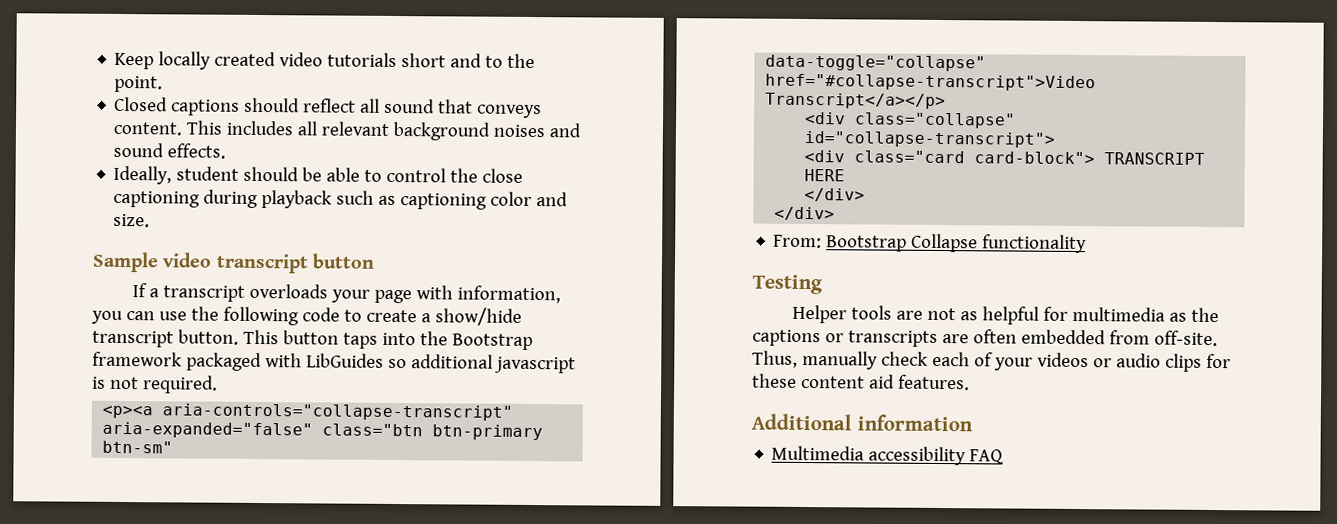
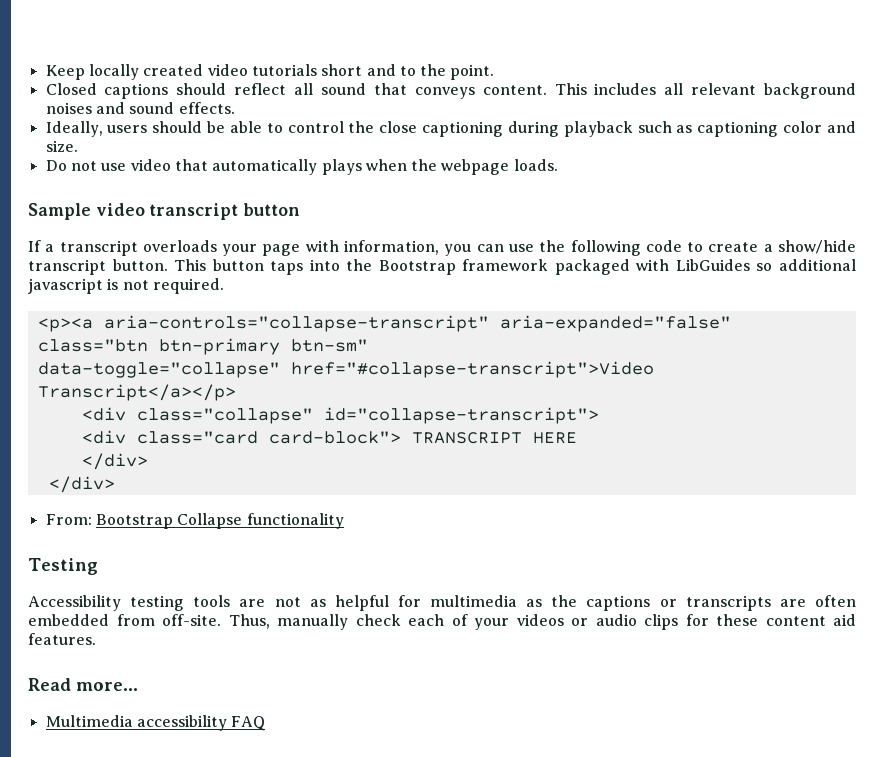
- Ideally, student should be able to control the close captioning during playback such as captioning color and size.
+ Ideally, users should be able to control the close captioning during playback such as captioning color and size.
+ Do not use video that automatically plays when the webpage loads.
- Helper tools are not as helpful for multimedia as the captions or transcripts are often embedded from off-site.
+ Accessibility testing tools are not as helpful for multimedia as the captions or transcripts are often embedded from off-site.
- Additional information
+ Read more...

